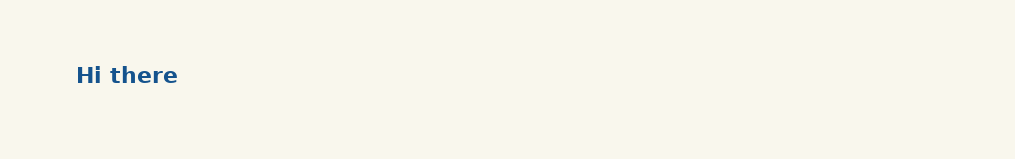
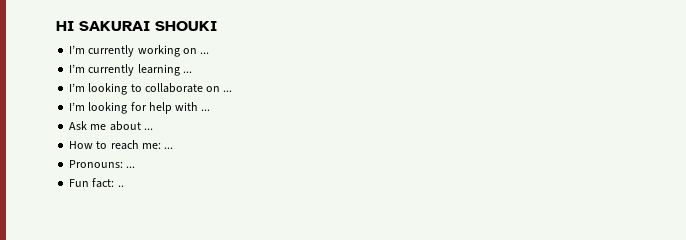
- Hi there
+ HI SAKURAI SHOUKI
+ I’m currently working on ...
+ I’m currently learning ...
+ I’m looking to collaborate on ...
+ I’m looking for help with ...
+ Ask me about ...
+ How to reach me: ...
+ Pronouns: ...
+ Fun fact: ..

